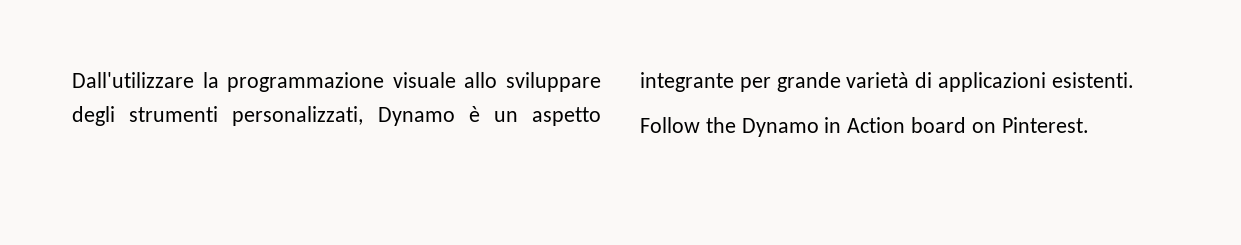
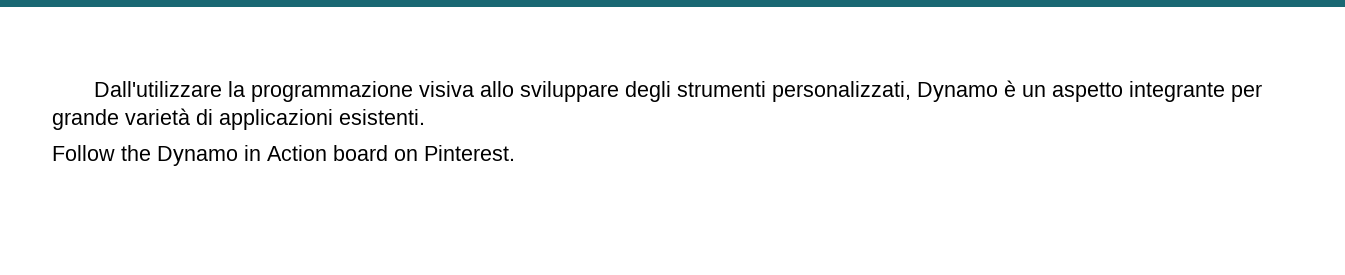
- Dall'utilizzare la programmazione visuale allo sviluppare degli strumenti personalizzati, Dynamo è un aspetto integrante per grande varietà di applicazioni esistenti.
+ Dall'utilizzare la programmazione visiva allo sviluppare degli strumenti personalizzati, Dynamo è un aspetto integrante per grande varietà di applicazioni esistenti.

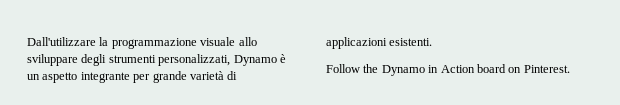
- Dall'utilizzare la programmazione visiva allo sviluppare degli strumenti personalizzati, Dynamo è un aspetto integrante per grande varietà di applicazioni esistenti.
+ Dall'utilizzare la programmazione visuale allo sviluppare degli strumenti personalizzati, Dynamo è un aspetto integrante per grande varietà di applicazioni esistenti.

